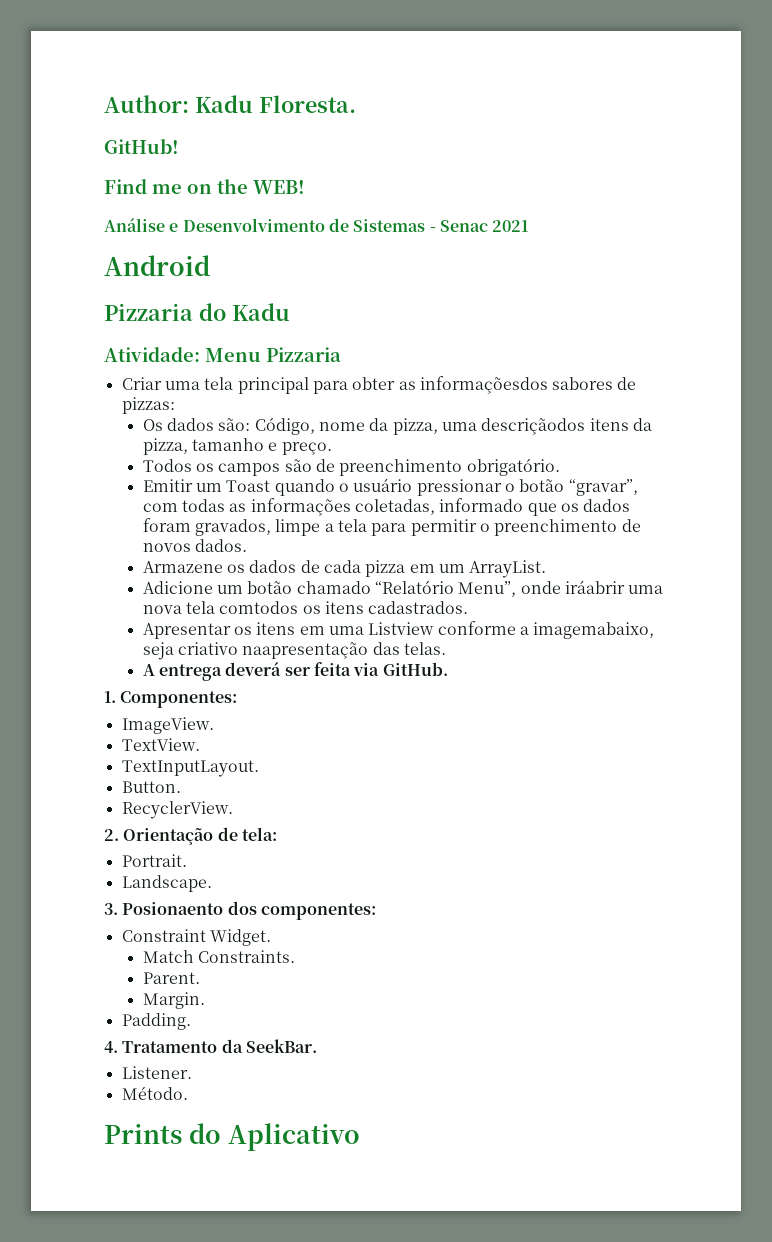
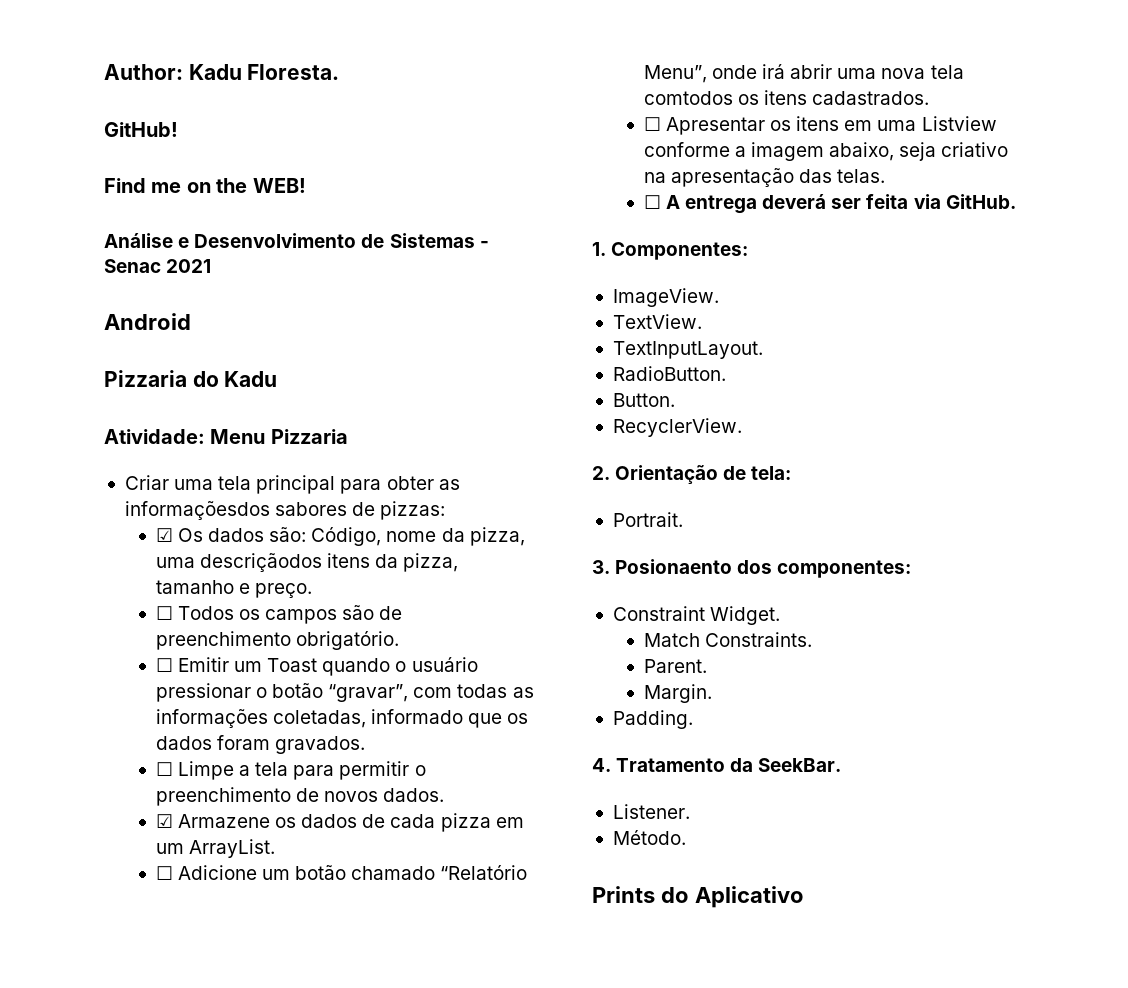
- Os dados são: Código, nome da pizza, uma descriçãodos itens da pizza, tamanho e preço.
+ ☑ Os dados são: Código, nome da pizza, uma descriçãodos itens da pizza, tamanho e preço.
- Todos os campos são de preenchimento obrigatório.
+ ☐ Todos os campos são de preenchimento obrigatório.
- Emitir um Toast quando o usuário pressionar o botão “gravar”, com todas as informações coletadas, informado que os dados foram gravados, limpe a tela para permitir o preenchimento de novos dados.
+ ☐ Emitir um Toast quando o usuário pressionar o botão “gravar”, com todas as informações coletadas, informado que os dados foram gravados.
+ ☐ Limpe a tela para permitir o preenchimento de novos dados.
- Armazene os dados de cada pizza em um ArrayList.
+ ☑ Armazene os dados de cada pizza em um ArrayList.
- Adicione um botão chamado “Relatório Menu”, onde iráabrir uma nova tela comtodos os itens cadastrados.
+ ☐ Adicione um botão chamado “Relatório Menu”, onde irá abrir uma nova tela comtodos os itens cadastrados.
- Apresentar os itens em uma Listview conforme a imagemabaixo, seja criativo naapresentação das telas.
+ ☐ Apresentar os itens em uma Listview conforme a imagem abaixo, seja criativo na apresentação das telas.
- A entrega deverá ser feita via GitHub.
+ ☐ A entrega deverá ser feita via GitHub.
+ RadioButton.
- Landscape.

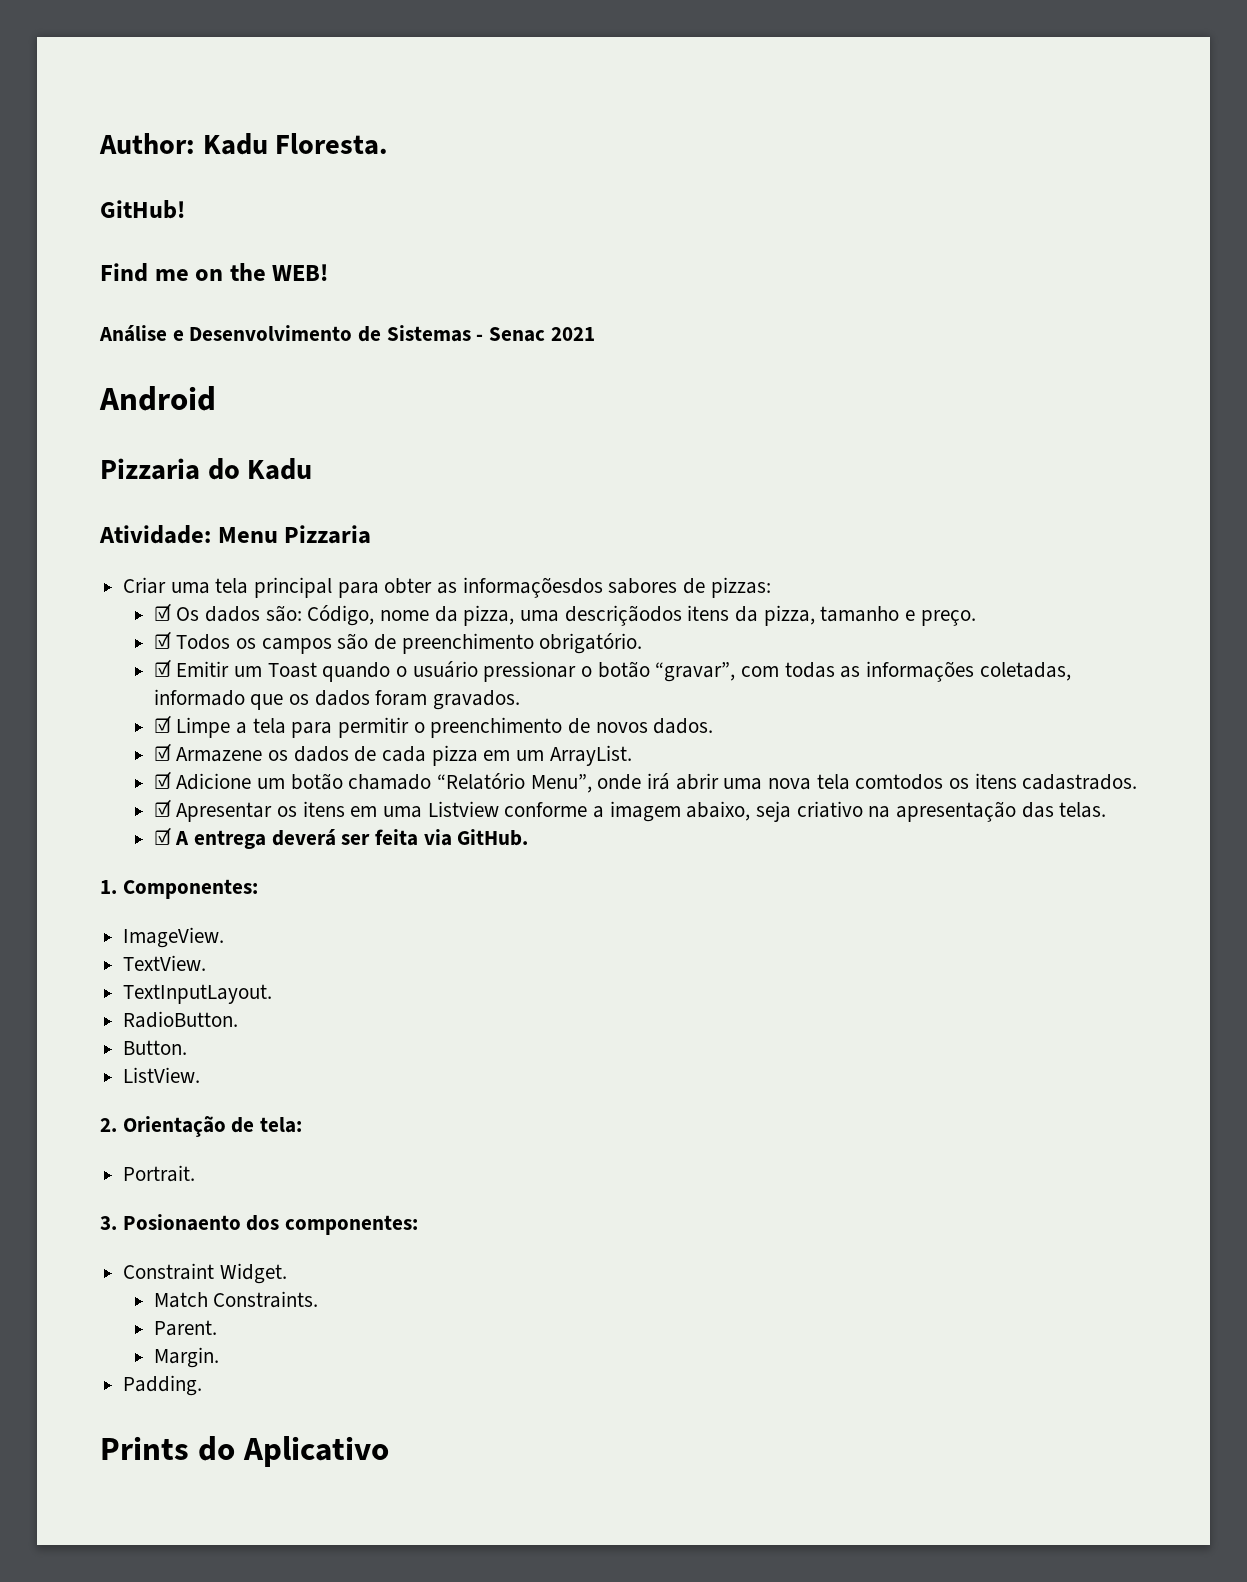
- ☐ Todos os campos são de preenchimento obrigatório.
+ ☑ Todos os campos são de preenchimento obrigatório.
- ☐ Emitir um Toast quando o usuário pressionar o botão “gravar”, com todas as informações coletadas, informado que os dados foram gravados.
+ ☑ Emitir um Toast quando o usuário pressionar o botão “gravar”, com todas as informações coletadas, informado que os dados foram gravados.
- ☐ Limpe a tela para permitir o preenchimento de novos dados.
+ ☑ Limpe a tela para permitir o preenchimento de novos dados.
- ☐ Adicione um botão chamado “Relatório Menu”, onde irá abrir uma nova tela comtodos os itens cadastrados.
+ ☑ Adicione um botão chamado “Relatório Menu”, onde irá abrir uma nova tela comtodos os itens cadastrados.
- ☐ Apresentar os itens em uma Listview conforme a imagem abaixo, seja criativo na apresentação das telas.
+ ☑ Apresentar os itens em uma Listview conforme a imagem abaixo, seja criativo na apresentação das telas.
- ☐ A entrega deverá ser feita via GitHub.
+ ☑ A entrega deverá ser feita via GitHub.
- RecyclerView.
+ ListView.
- 4. Tratamento da SeekBar.
- Listener.
- Método.

